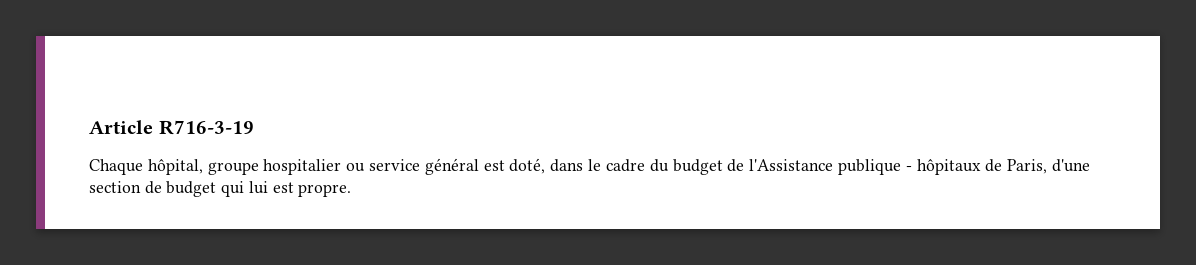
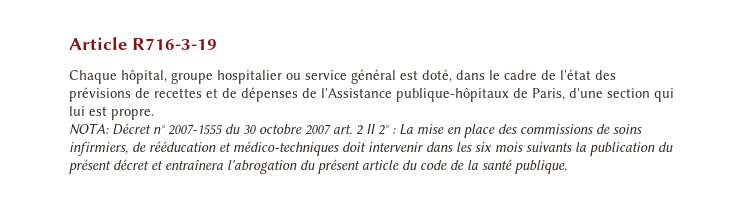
- Chaque hôpital, groupe hospitalier ou service général est doté, dans le cadre du budget de l'Assistance publique - hôpitaux de Paris, d'une section de budget qui lui est propre.
+ Chaque hôpital, groupe hospitalier ou service général est doté, dans le cadre de l'état des prévisions de recettes et de dépenses de l'Assistance publique-hôpitaux de Paris, d'une section qui lui est propre.
+ NOTA: Décret n° 2007-1555 du 30 octobre 2007 art. 2 II 2° : La mise en place des commissions de soins infirmiers, de rééducation et médico-techniques doit intervenir dans les six mois suivants la publication du présent décret et entraînera l'abrogation du présent article du code de la santé publique.

